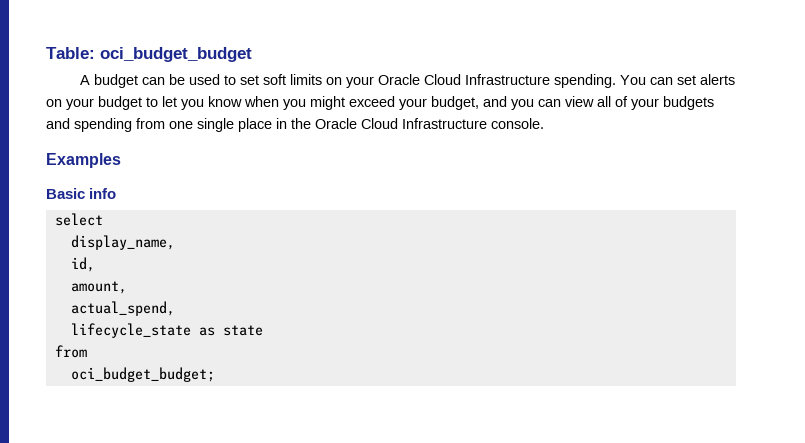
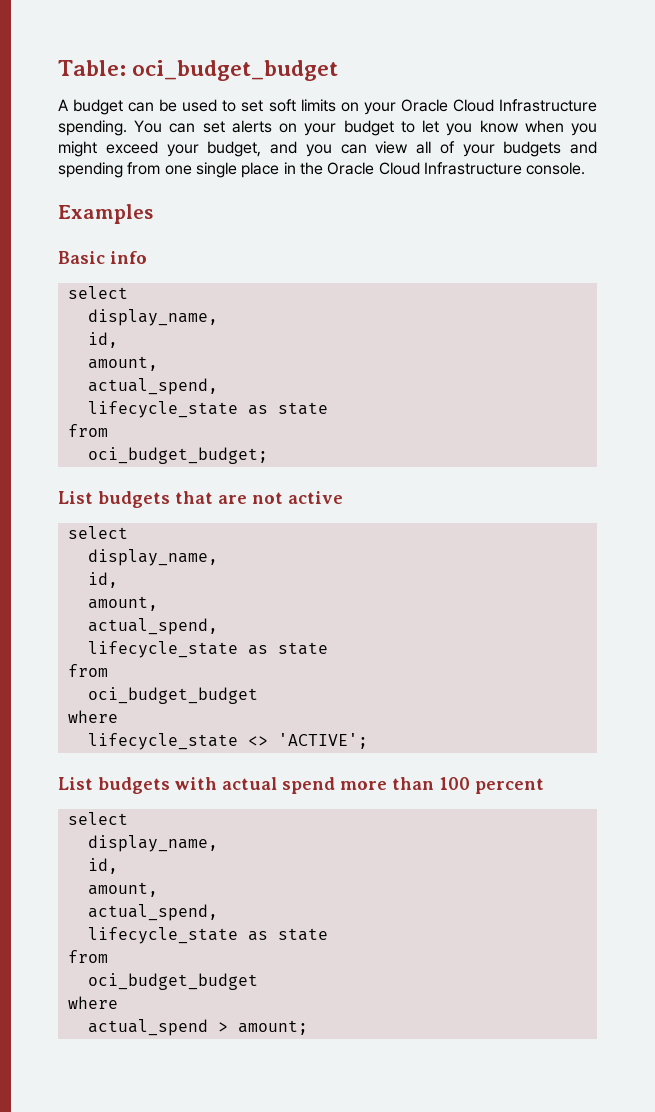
+ List budgets that are not active
+ select
+ display_name,
+ id,
+ amount,
+ actual_spend,
+ lifecycle_state as state
+ from
+ oci_budget_budget
+ where
+ lifecycle_state <> 'ACTIVE';
+ List budgets with actual spend more than 100 percent
+ select
+ display_name,
+ id,
+ amount,
+ actual_spend,
+ lifecycle_state as state
+ from
+ oci_budget_budget
+ where
+ actual_spend > amount;

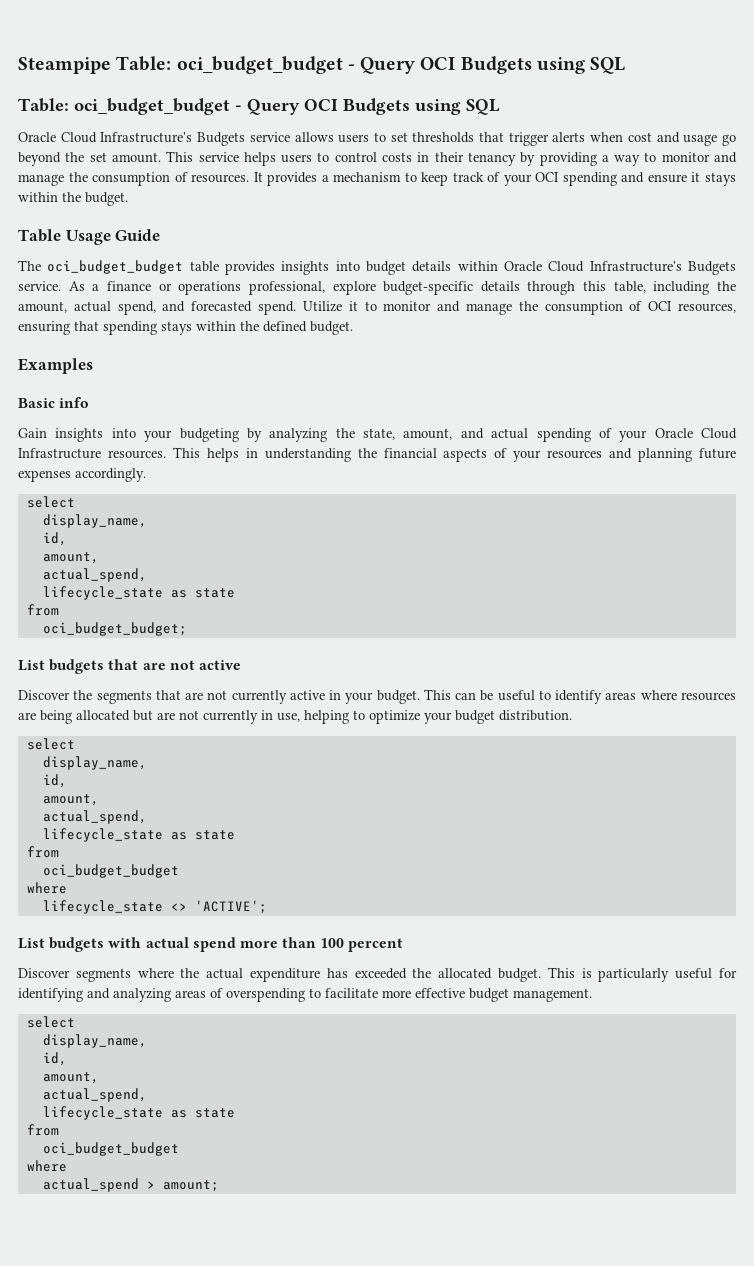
- Table: oci_budget_budget
- A budget can be used to set soft limits on your Oracle Cloud Infrastructure spending. You can set alerts on your budget to let you know when you might exceed your budget, and you can view all of your budgets and spending from one single place in the Oracle Cloud Infrastructure console.
+ Steampipe Table: oci_budget_budget - Query OCI Budgets using SQL
+ Table: oci_budget_budget - Query OCI Budgets using SQL
+ Oracle Cloud Infrastructure's Budgets service allows users to set thresholds that trigger alerts when cost and usage go beyond the set amount. This service helps users to control costs in their tenancy by providing a way to monitor and manage the consumption of resources. It provides a mechanism to keep track of your OCI spending and ensure it stays within the budget.
+ Table Usage Guide
+ The oci_budget_budget table provides insights into budget details within Oracle Cloud Infrastructure's Budgets service. As a finance or operations professional, explore budget-specific details through this table, including the amount, actual spend, and forecasted spend. Utilize it to monitor and manage the consumption of OCI resources, ensuring that spending stays within the defined budget.
  Examples
  Basic info
+ Gain insights into your budgeting by analyzing the state, amount, and actual spending of your Oracle Cloud Infrastructure resources. This helps in understanding the financial aspects of your resources and planning future expenses accordingly.
+ Discover the segments that are not currently active in your budget. This can be useful to identify areas where resources are being allocated but are not currently in use, helping to optimize your budget distribution.
+ Discover segments where the actual expenditure has exceeded the allocated budget. This is particularly useful for identifying and analyzing areas of overspending to facilitate more effective budget management.

